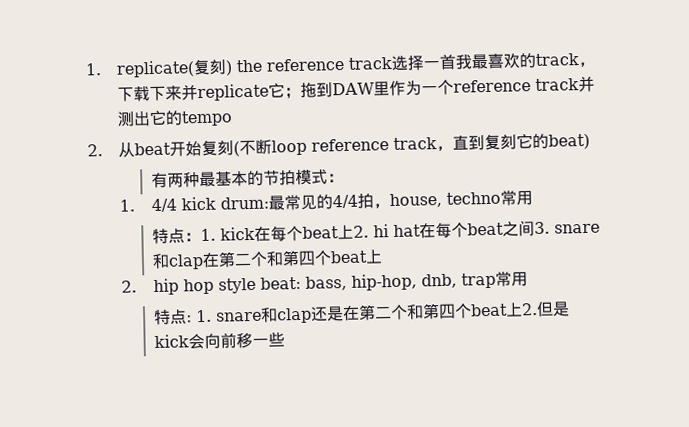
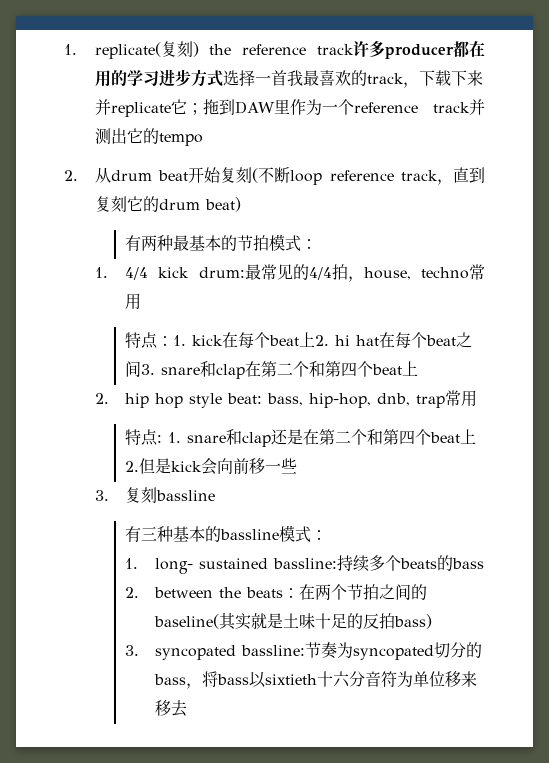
- 1. replicate(复刻) the reference track选择一首我最喜欢的track，下载下来并replicate它；拖到DAW里作为一个reference track并测出它的tempo
+ 1. replicate(复刻) the reference track许多producer都在用的学习进步方式选择一首我最喜欢的track，下载下来并replicate它；拖到DAW里作为一个reference track并测出它的tempo
- 2.从beat开始复刻(不断loop reference track，直到复刻它的beat)
+ 2.从drum beat开始复刻(不断loop reference track，直到复刻它的drum beat)
+ 3.复刻bassline
+ 有三种基本的bassline模式：
+ 1. long- sustained bassline:持续多个beats的bass
+ 2. between the beats：在两个节拍之间的baseline(其实就是土味十足的反拍bass)
+ 3. syncopated bassline:节奏为syncopated切分的bass，将bass以sixtieth十六分音符为单位移来移去

